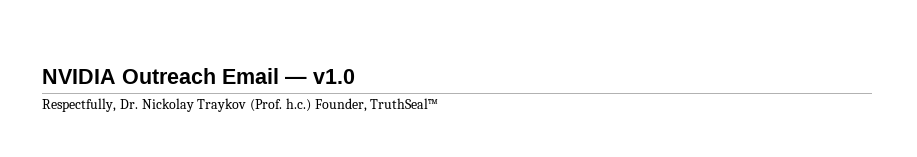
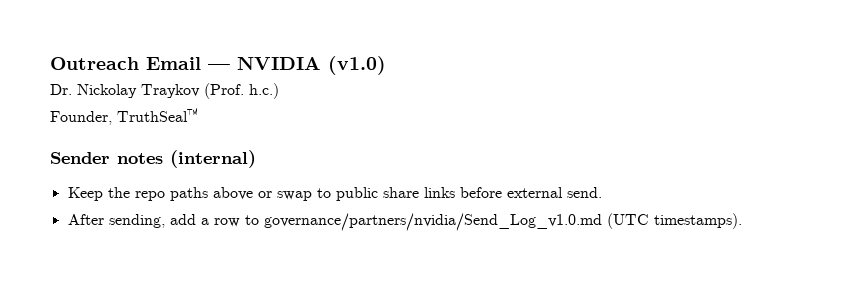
- NVIDIA Outreach Email — v1.0
- Respectfully, Dr. Nickolay Traykov (Prof. h.c.) Founder, TruthSeal™
+ Outreach Email — NVIDIA (v1.0)
+ Dr. Nickolay Traykov (Prof. h.c.)
+ Founder, TruthSeal™
+ Sender notes (internal)
+ Keep the repo paths above or swap to public share links before external send.
+ After sending, add a row to governance/partners/nvidia/Send_Log_v1.0.md (UTC timestamps).

